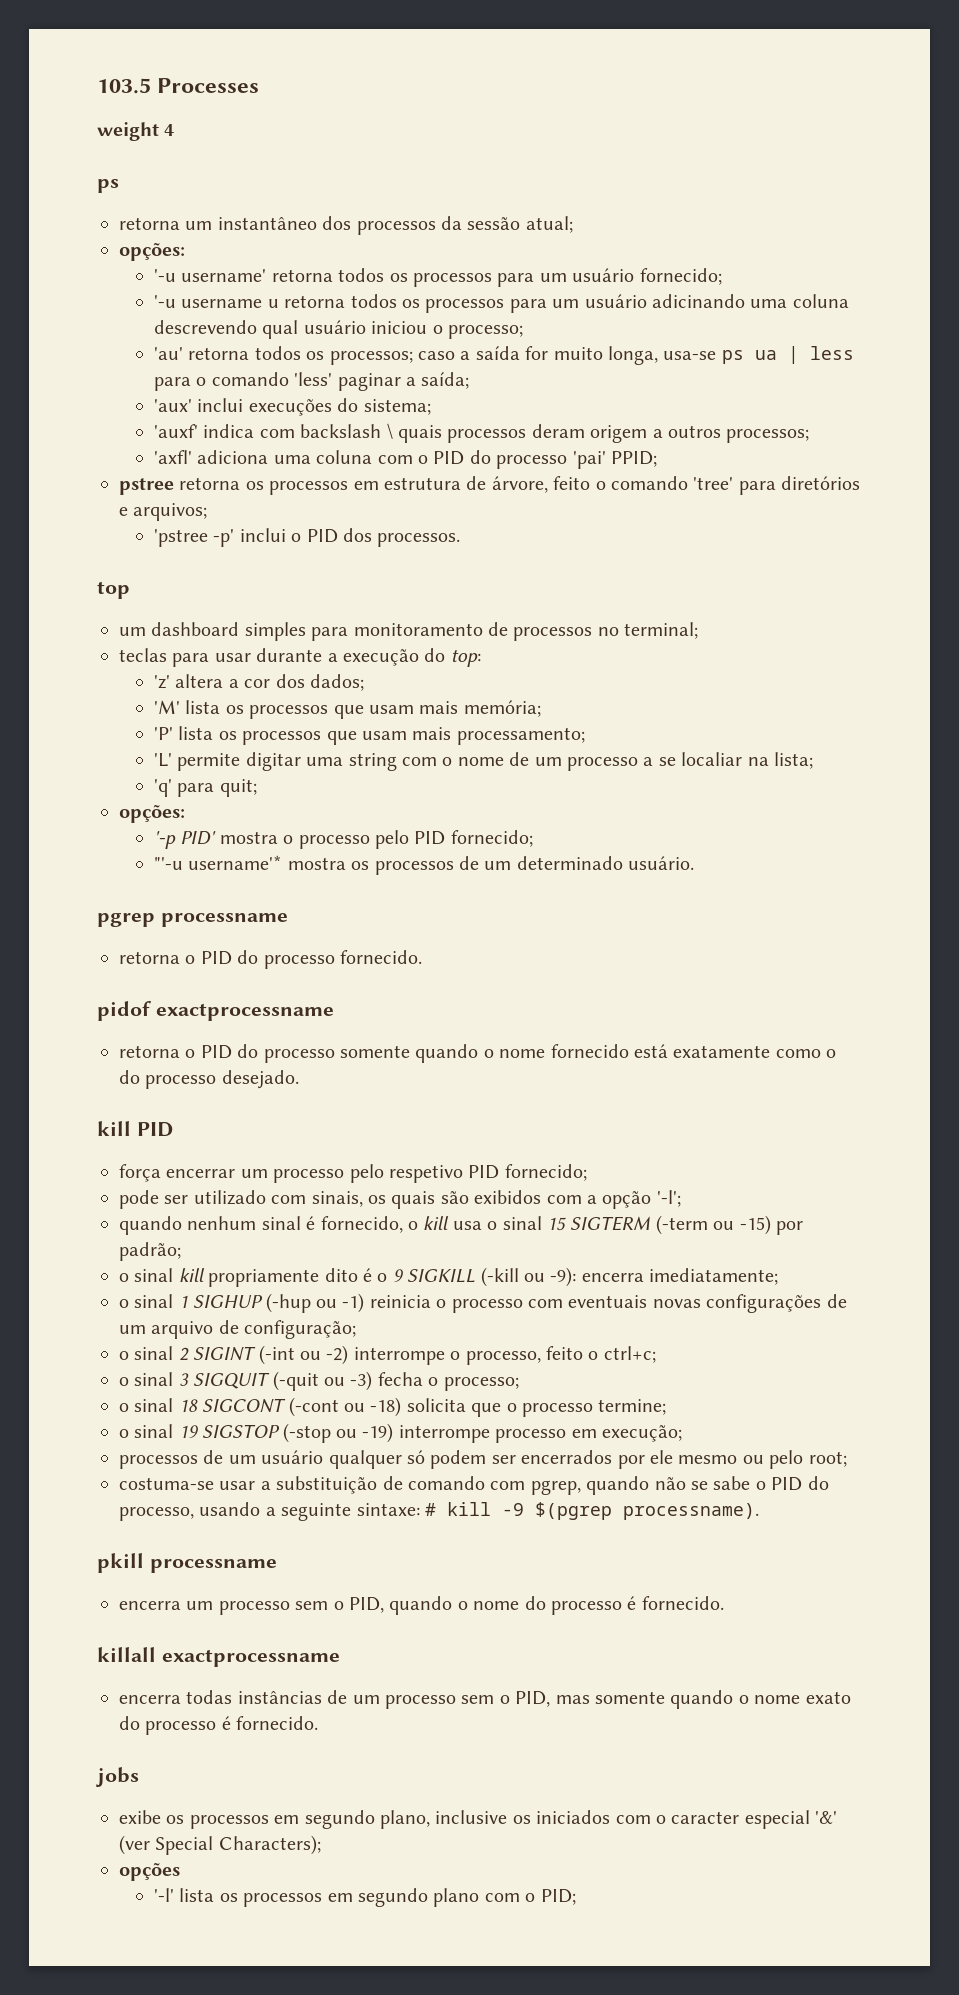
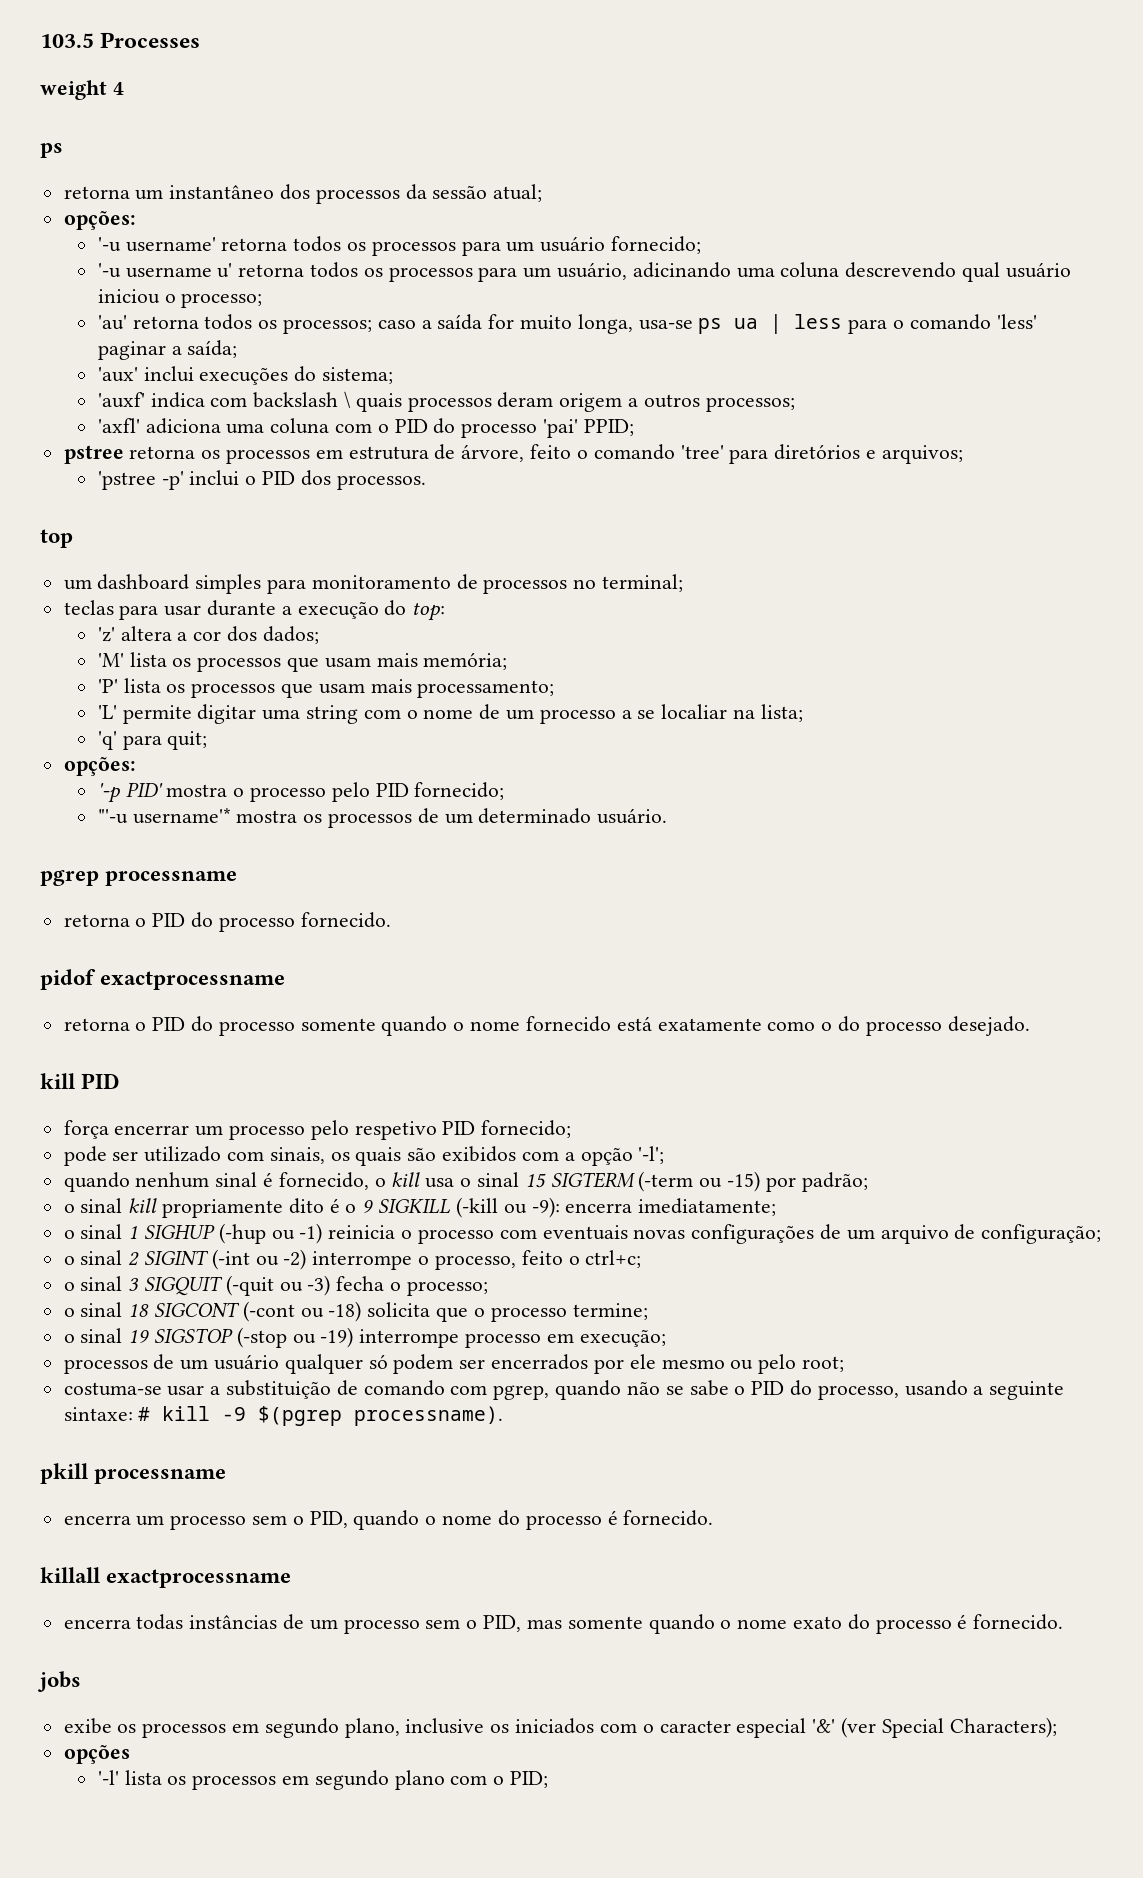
- '-u username u retorna todos os processos para um usuário adicinando uma coluna descrevendo qual usuário iniciou o processo;
+ '-u username u' retorna todos os processos para um usuário, adicinando uma coluna descrevendo qual usuário iniciou o processo;

